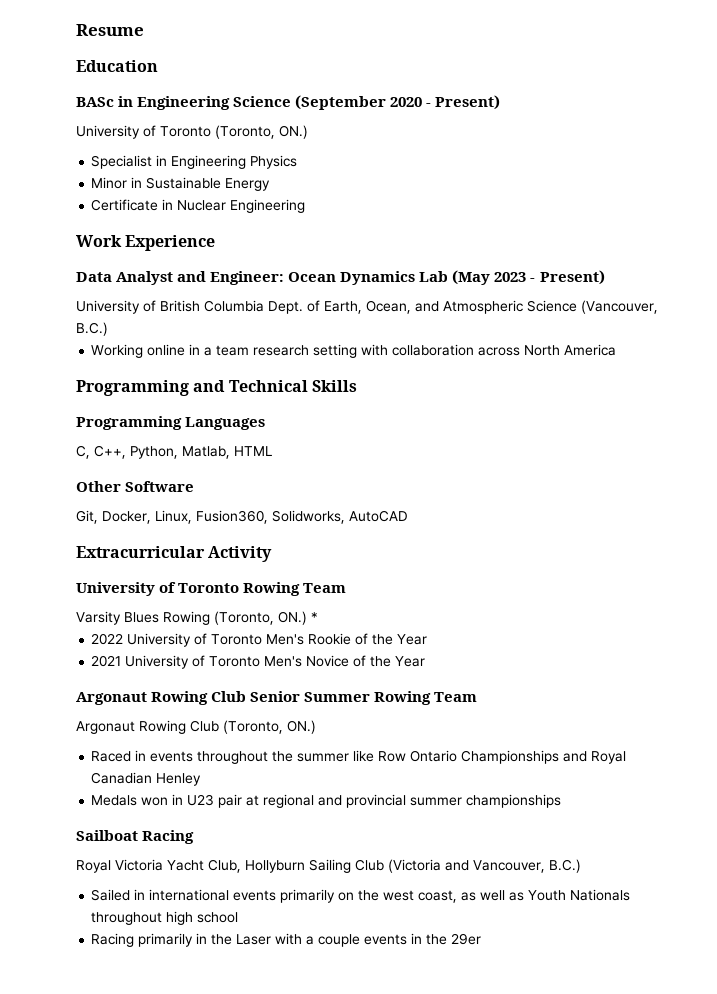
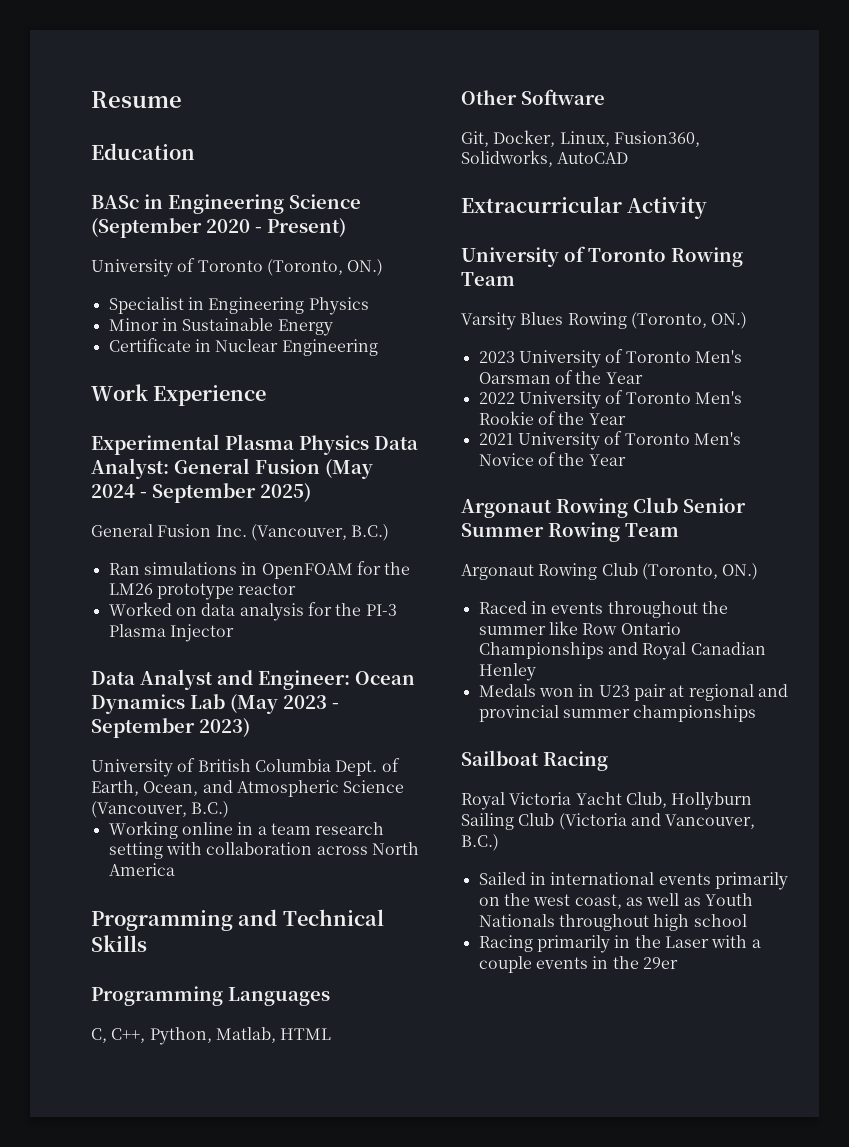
+ Experimental Plasma Physics Data Analyst: General Fusion (May 2024 - September 2025)
+ General Fusion Inc. (Vancouver, B.C.)
+ Ran simulations in OpenFOAM for the LM26 prototype reactor
+ Worked on data analysis for the PI-3 Plasma Injector
- Data Analyst and Engineer: Ocean Dynamics Lab (May 2023 - Present)
+ Data Analyst and Engineer: Ocean Dynamics Lab (May 2023 - September 2023)
- Varsity Blues Rowing (Toronto, ON.) *
+ Varsity Blues Rowing (Toronto, ON.)
+ 2023 University of Toronto Men's Oarsman of the Year

